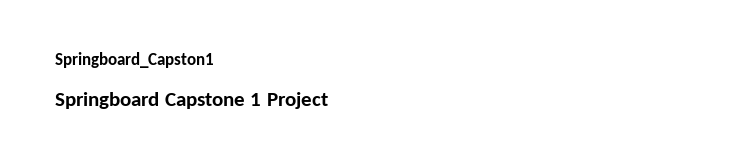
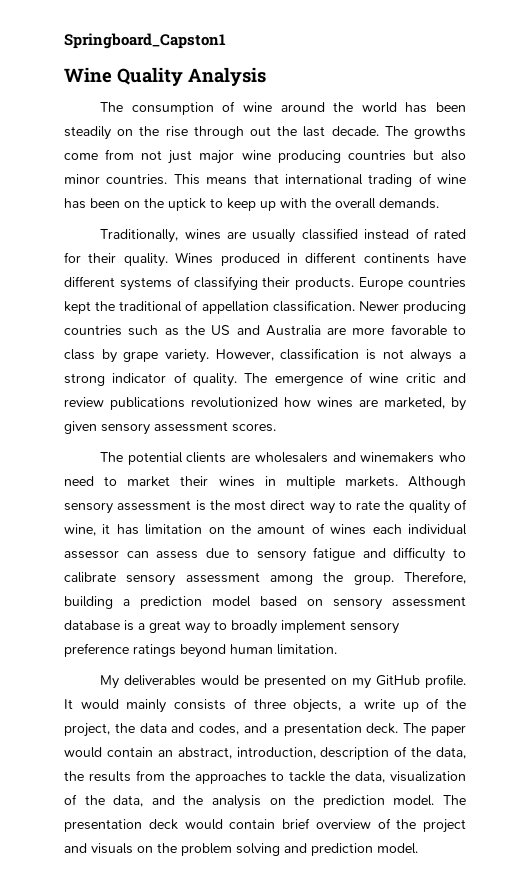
- Springboard Capstone 1 Project
+ Wine Quality Analysis
+ The consumption of wine around the world has been steadily on the rise through out the last decade. The growths come from not just major wine producing countries but also minor countries. This means that international trading of wine has been on the uptick to keep up with the overall demands.
+ Traditionally, wines are usually classified instead of rated for their quality. Wines produced in different continents have different systems of classifying their products. Europe countries kept the traditional of appellation classification. Newer producing countries such as the US and Australia are more favorable to class by grape variety. However, classification is not always a strong indicator of quality. The emergence of wine critic and review publications revolutionized how wines are marketed, by given sensory assessment scores.
+ The potential clients are wholesalers and winemakers who need to market their wines in multiple markets. Although sensory assessment is the most direct way to rate the quality of wine, it has limitation on the amount of wines each individual assessor can assess due to sensory fatigue and difficulty to calibrate sensory assessment among the group. Therefore, building a prediction model based on sensory assessment database is a great way to broadly implement sensory preference ratings beyond human limitation.
+ My deliverables would be presented on my GitHub profile. It would mainly consists of three objects, a write up of the project, the data and codes, and a presentation deck. The paper would contain an abstract, introduction, description of the data, the results from the approaches to tackle the data, visualization of the data, and the analysis on the prediction model. The presentation deck would contain brief overview of the project and visuals on the problem solving and prediction model.

